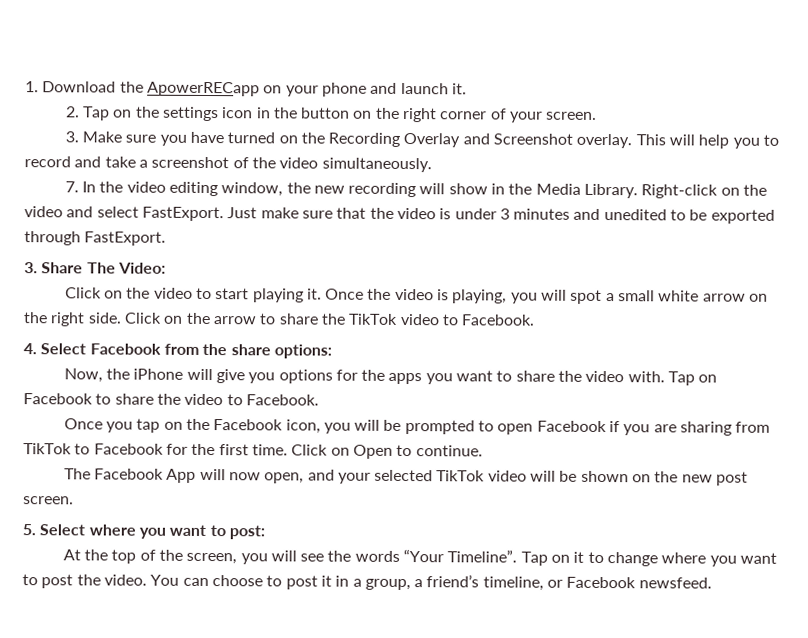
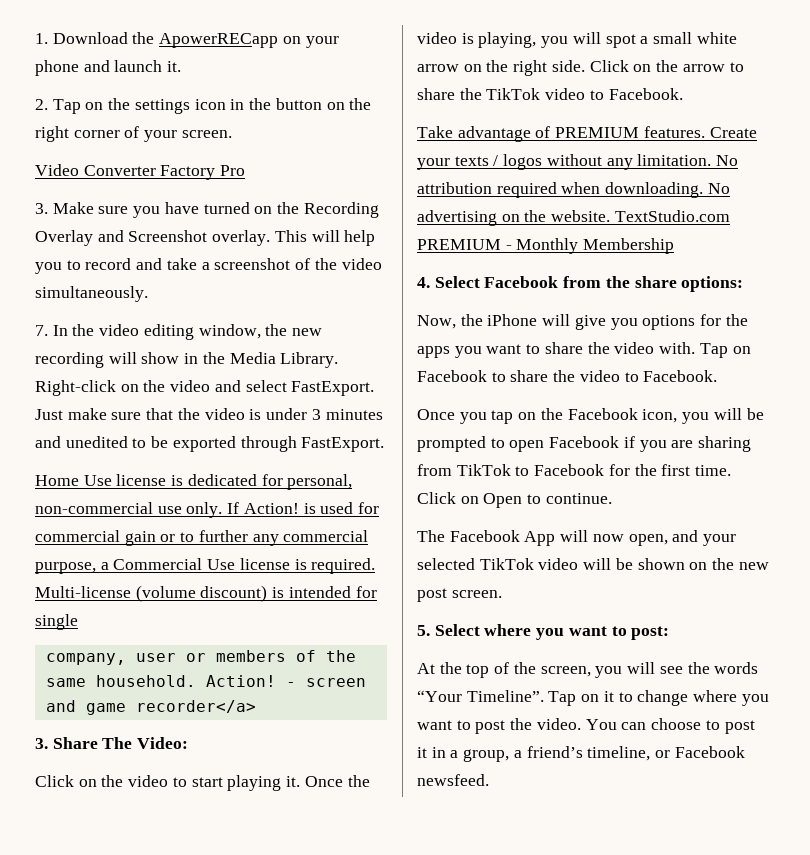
+ Video Converter Factory Pro
+ Home Use license is dedicated for personal, non-commercial use only. If Action! is used for commercial gain or to further any commercial purpose, a Commercial Use license is required. Multi-license (volume discount) is intended for single
+ company, user or members of the same household. Action! - screen and game recorder</a>
+ Take advantage of PREMIUM features. Create your texts / logos without any limitation. No attribution required when downloading. No advertising on the website. TextStudio.com PREMIUM - Monthly Membership

